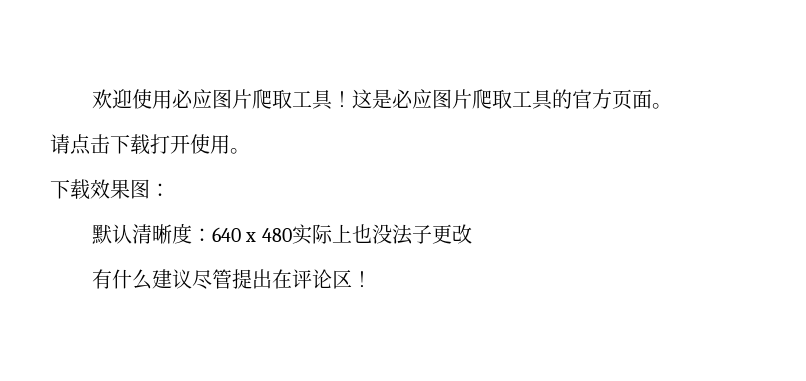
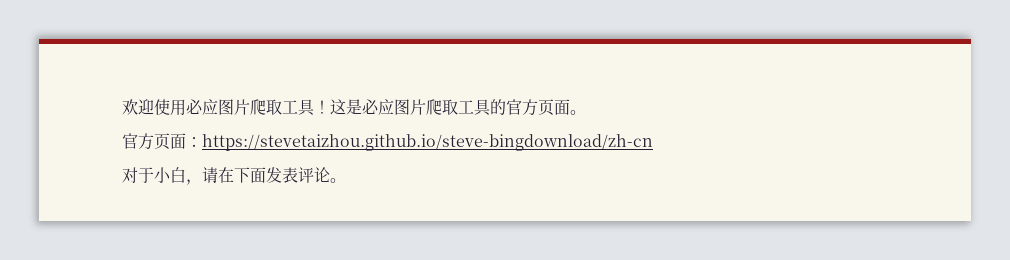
- 请点击下载打开使用。
- 下载效果图：
- 默认清晰度：640 x 480实际上也没法子更改
- 有什么建议尽管提出在评论区！
+ 官方页面：https://stevetaizhou.github.io/steve-bingdownload/zh-cn
+ 对于小白，请在下面发表评论。

